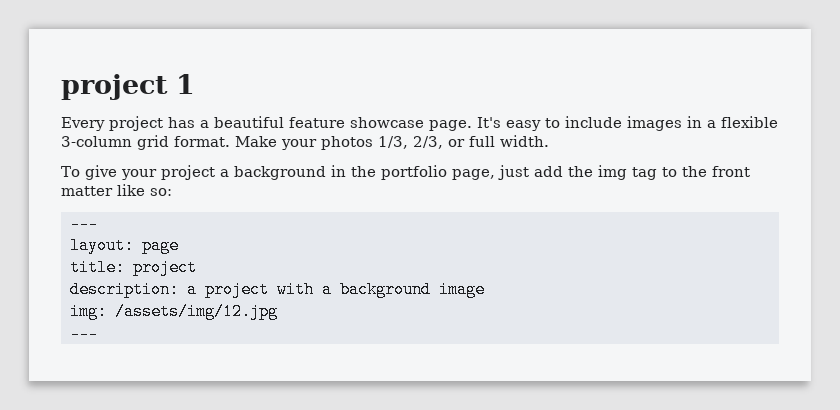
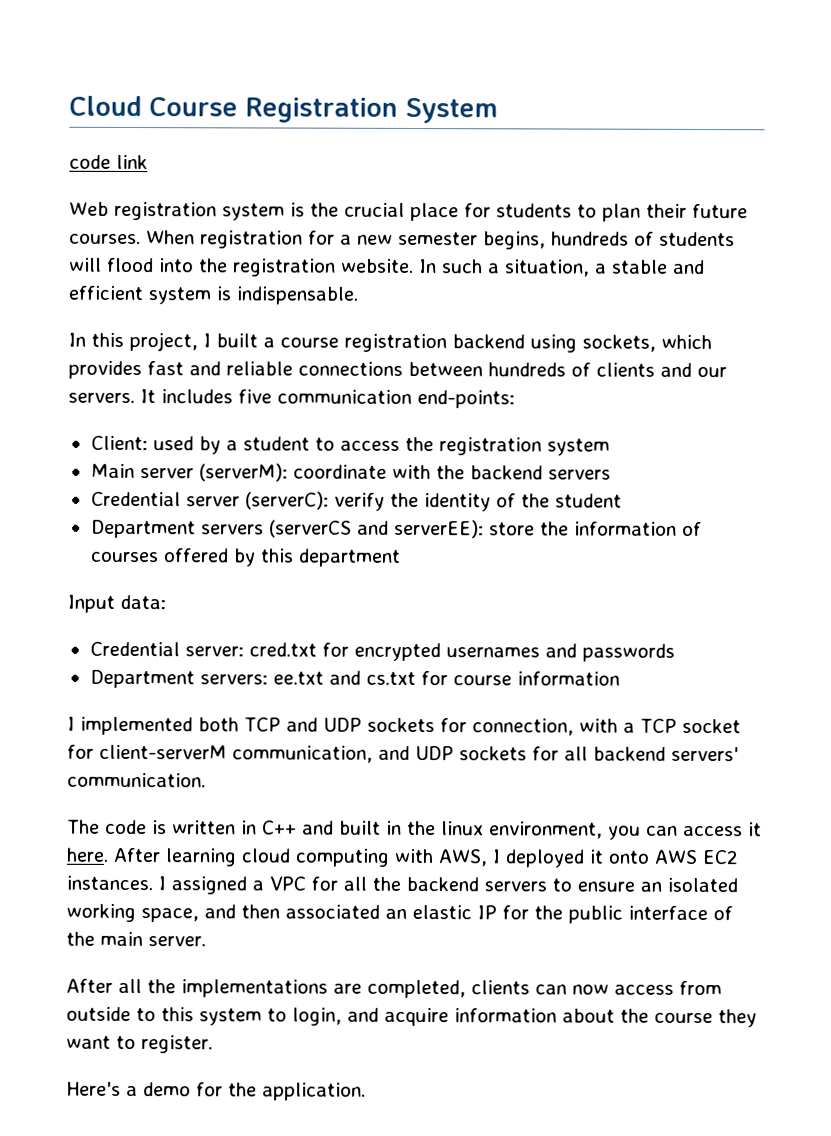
- project 1
- Every project has a beautiful feature showcase page. It's easy to include images in a flexible 3-column grid format. Make your photos 1/3, 2/3, or full width.
- To give your project a background in the portfolio page, just add the img tag to the front matter like so:
- ---
- layout: page
- title: project
- description: a project with a background image
- img: /assets/img/12.jpg
- ---
+ Cloud Course Registration System
+ code link
+ Web registration system is the crucial place for students to plan their future courses. When registration for a new semester begins, hundreds of students will flood into the registration website. In such a situation, a stable and efficient system is indispensable.
+ In this project, I built a course registration backend using sockets, which provides fast and reliable connections between hundreds of clients and our servers. It includes five communication end-points:
+ Client: used by a student to access the registration system
+ Main server (serverM): coordinate with the backend servers
+ Credential server (serverC): verify the identity of the student
+ Department servers (serverCS and serverEE): store the information of courses offered by this department
+ Input data:
+ Credential server: cred.txt for encrypted usernames and passwords
+ Department servers: ee.txt and cs.txt for course information
+ I implemented both TCP and UDP sockets for connection, with a TCP socket for client-serverM communication, and UDP sockets for all backend servers' communication.
+ The code is written in C++ and built in the linux environment, you can access it here. After learning cloud computing with AWS, I deployed it onto AWS EC2 instances. I assigned a VPC for all the backend servers to ensure an isolated working space, and then associated an elastic IP for the public interface of the main server.
+ After all the implementations are completed, clients can now access from outside to this system to login, and acquire information about the course they want to register.
+ Here's a demo for the application.

